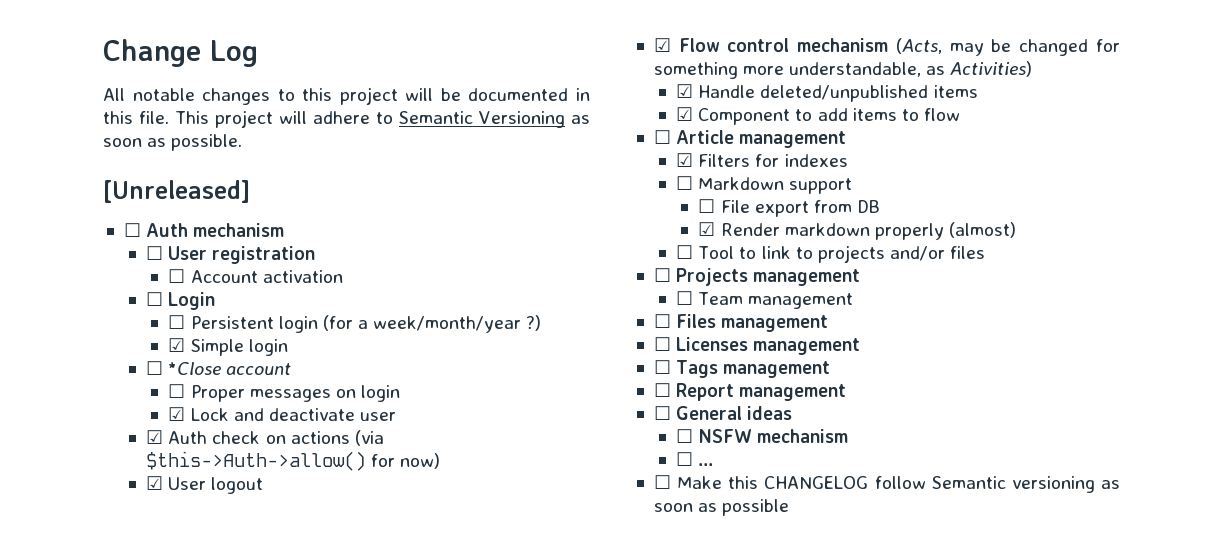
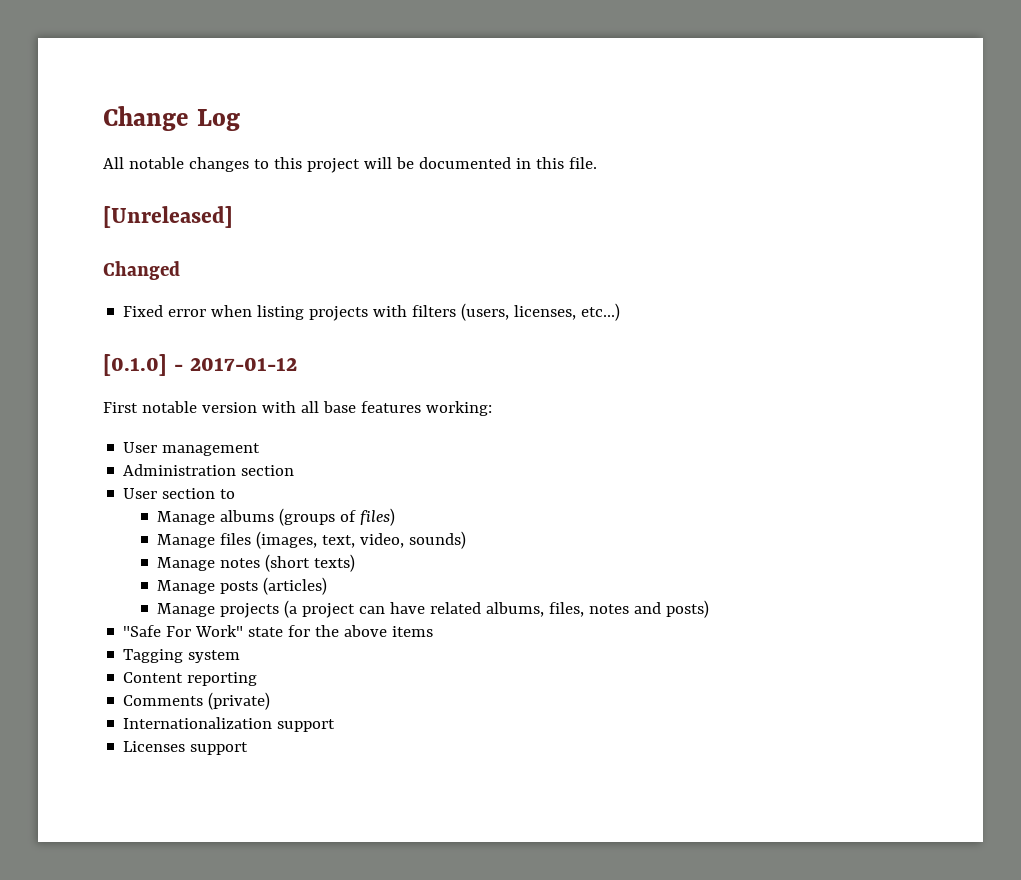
- All notable changes to this project will be documented in this file. This project will adhere to Semantic Versioning as soon as possible.
+ All notable changes to this project will be documented in this file.
  [Unreleased]
- ☐ Auth mechanism
- ☐ User registration
- ☐ Account activation
- ☐ Login
- ☐ Persistent login (for a week/month/year ?)
- ☑ Simple login
- ☐ *Close account
- ☐ Proper messages on login
- ☑ Lock and deactivate user
- ☑ Auth check on actions (via $this->Auth->allow() for now)
- ☑ User logout
- ☑ Flow control mechanism (Acts, may be changed for something more understandable, as Activities)
- ☑ Handle deleted/unpublished items
- ☑ Component to add items to flow
- ☐ Article management
- ☑ Filters for indexes
- ☐ Markdown support
- ☐ File export from DB
- ☑ Render markdown properly (almost)
- ☐ Tool to link to projects and/or files
- ☐ Projects management
- ☐ Team management
- ☐ Files management
- ☐ Licenses management
- ☐ Tags management
- ☐ Report management
- ☐ General ideas
- ☐ NSFW mechanism
- ☐ ...
- ☐ Make this CHANGELOG follow Semantic versioning as soon as possible
+ Changed
+ Fixed error when listing projects with filters (users, licenses, etc...)
+ [0.1.0] - 2017-01-12
+ First notable version with all base features working:
+ User management
+ Administration section
+ User section to
+ Manage albums (groups of files)
+ Manage files (images, text, video, sounds)
+ Manage notes (short texts)
+ Manage posts (articles)
+ Manage projects (a project can have related albums, files, notes and posts)
+ "Safe For Work" state for the above items
+ Tagging system
+ Content reporting
+ Comments (private)
+ Internationalization support
+ Licenses support

